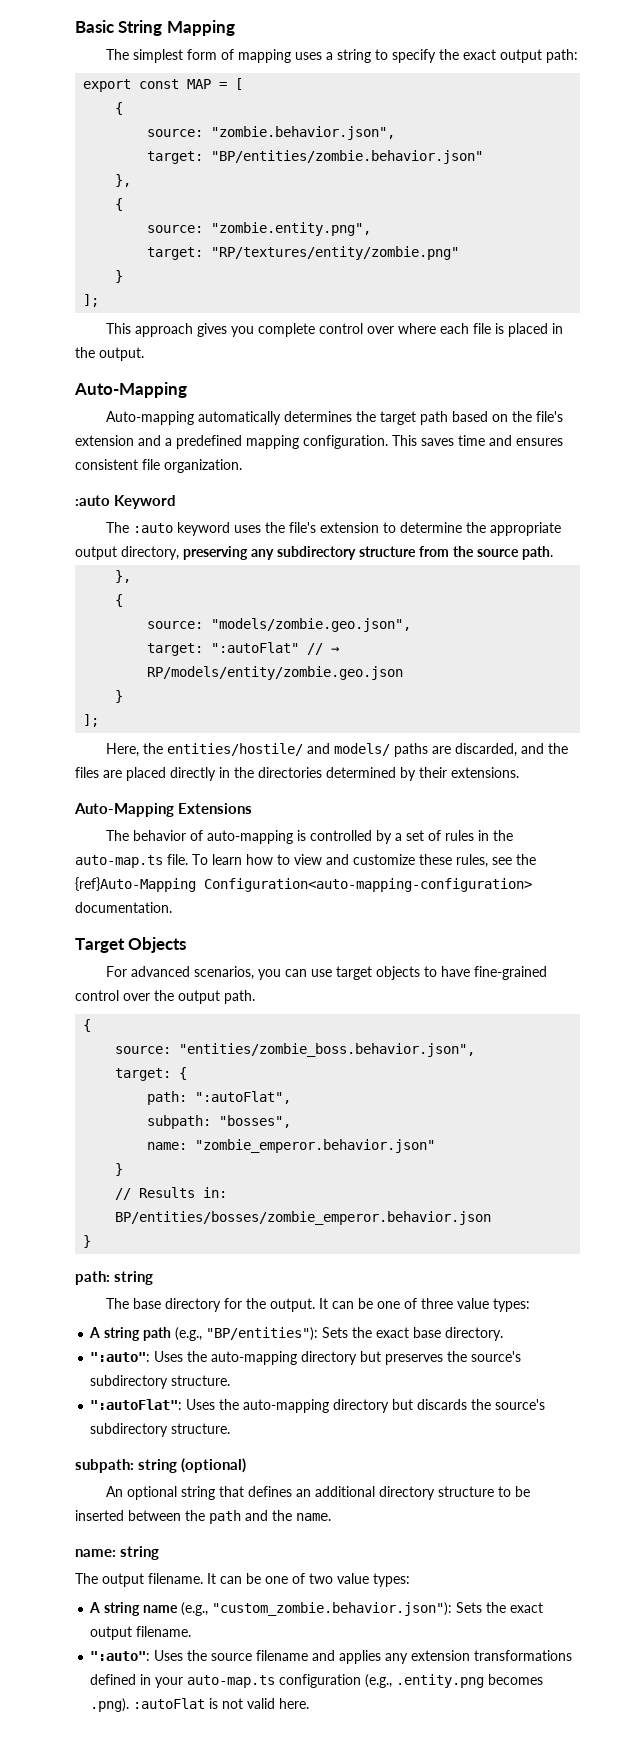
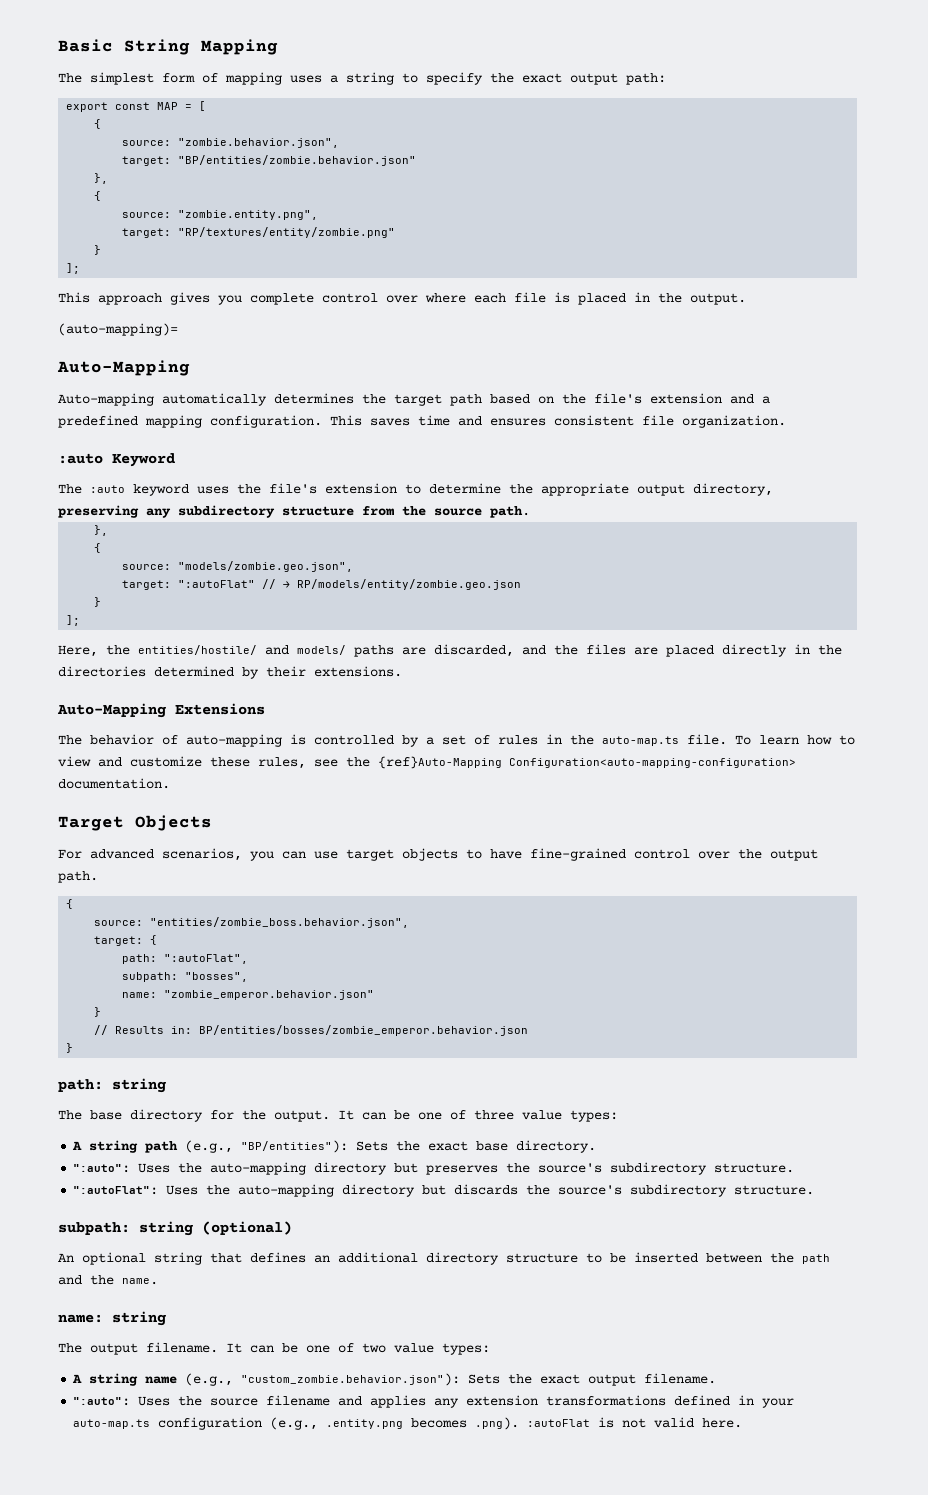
+ (auto-mapping)=

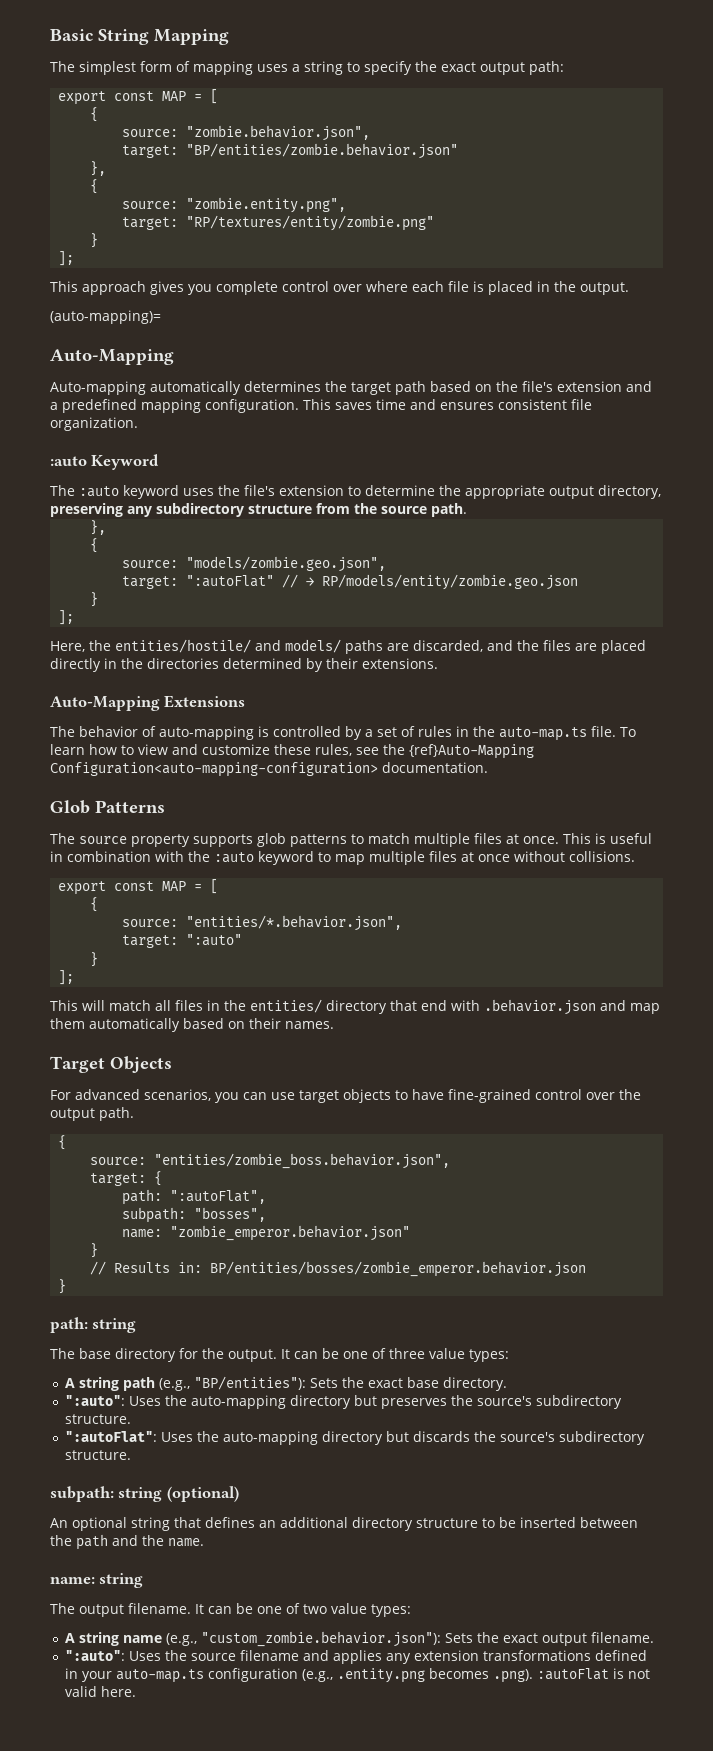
+ Glob Patterns
+ The source property supports glob patterns to match multiple files at once. This is useful in combination with the :auto keyword to map multiple files at once without collisions.
+ export const MAP = [
+ {
+ source: "entities/*.behavior.json",
+ target: ":auto"
+ }
+ ];
+ This will match all files in the entities/ directory that end with .behavior.json and map them automatically based on their names.

